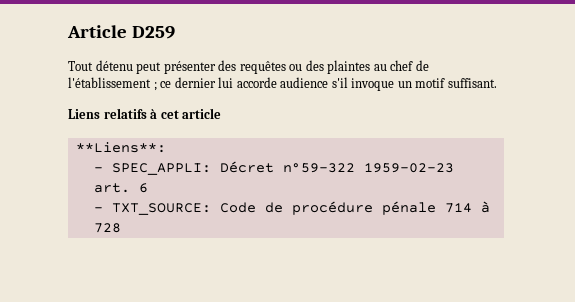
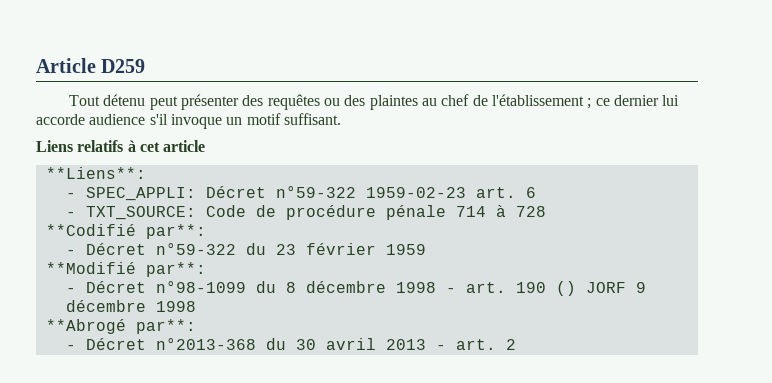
+ **Codifié par**:
+ - Décret n°59-322 du 23 février 1959
+ **Modifié par**:
+ - Décret n°98-1099 du 8 décembre 1998 - art. 190 () JORF 9 décembre 1998
+ **Abrogé par**:
+ - Décret n°2013-368 du 30 avril 2013 - art. 2

